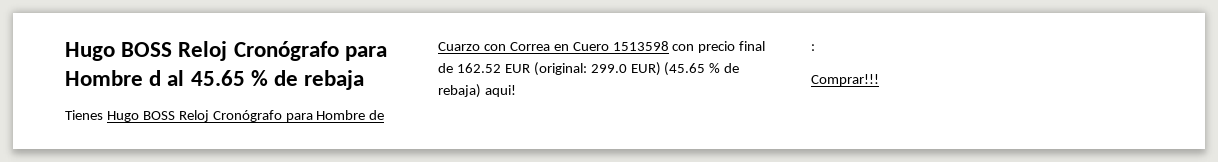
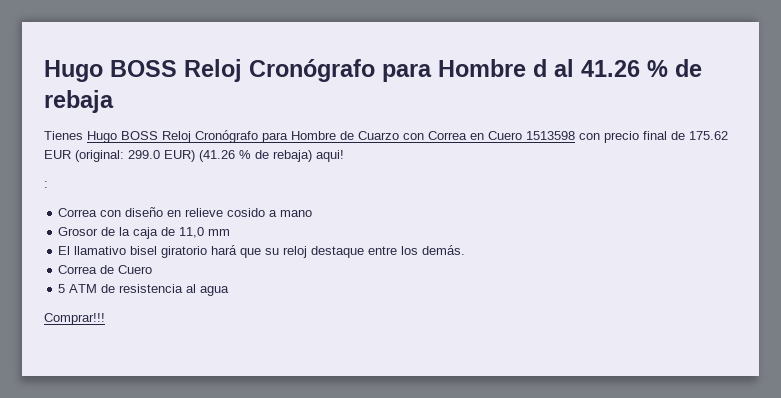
- Hugo BOSS Reloj Cronógrafo para Hombre d al 45.65 % de rebaja
+ Hugo BOSS Reloj Cronógrafo para Hombre d al 41.26 % de rebaja
- Tienes Hugo BOSS Reloj Cronógrafo para Hombre de Cuarzo con Correa en Cuero 1513598 con precio final de 162.52 EUR (original: 299.0 EUR) (45.65 % de rebaja) aqui!
+ Tienes Hugo BOSS Reloj Cronógrafo para Hombre de Cuarzo con Correa en Cuero 1513598 con precio final de 175.62 EUR (original: 299.0 EUR) (41.26 % de rebaja) aqui!
+ Correa con diseño en relieve cosido a mano
+ Grosor de la caja de 11,0 mm
+ El llamativo bisel giratorio hará que su reloj destaque entre los demás.
+ Correa de Cuero
+ 5 ATM de resistencia al agua

